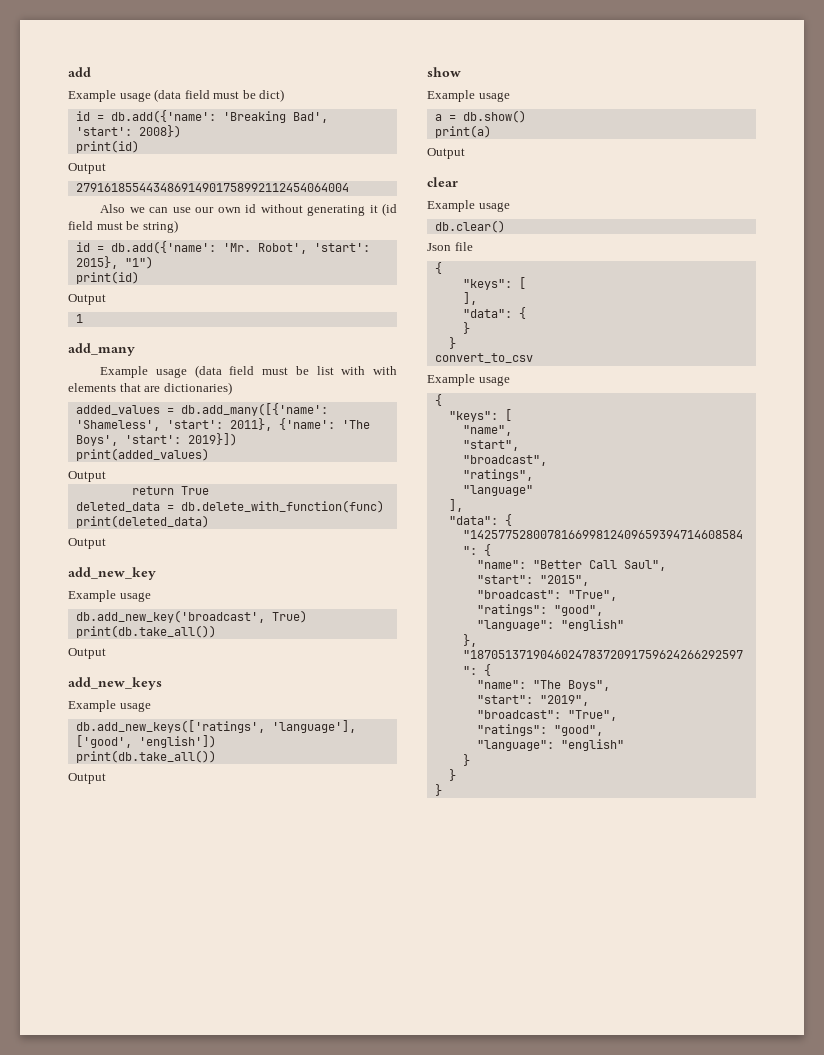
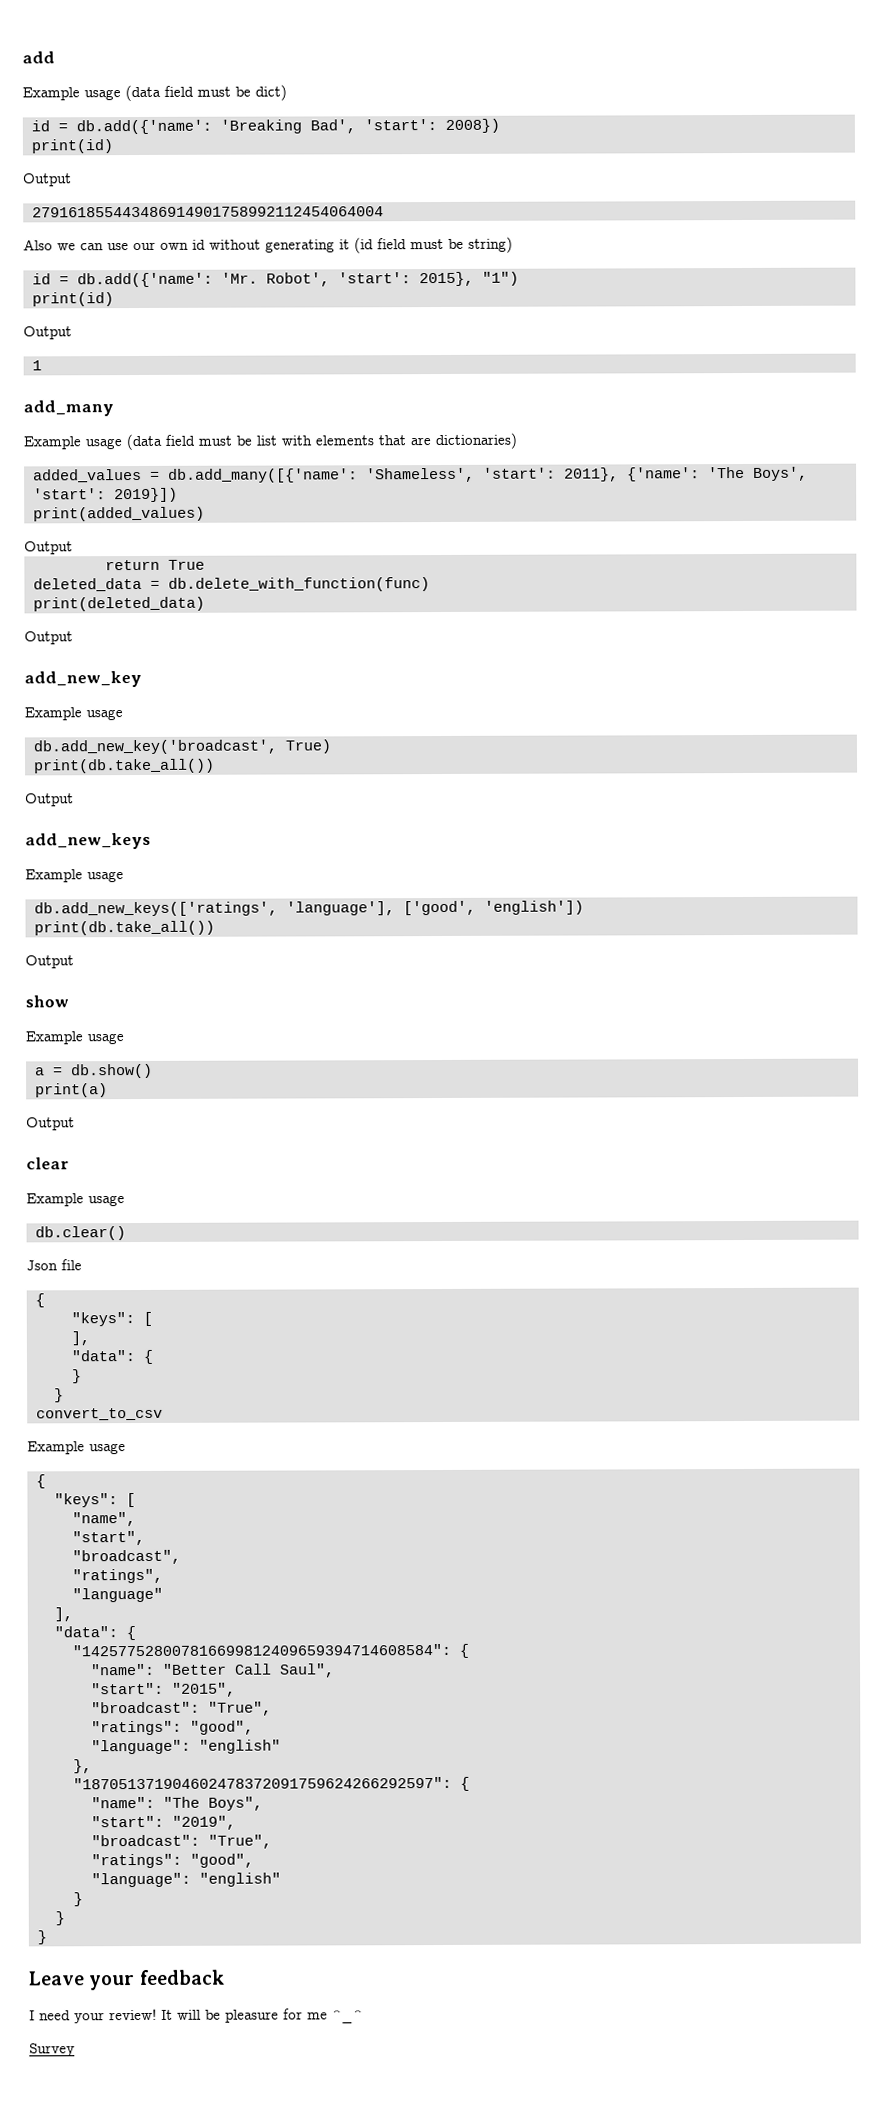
- Example usage (data field must be list with with elements that are dictionaries)
+ Example usage (data field must be list with elements that are dictionaries)
+ Leave your feedback
+ I need your review! It will be pleasure for me ^_^
+ Survey

